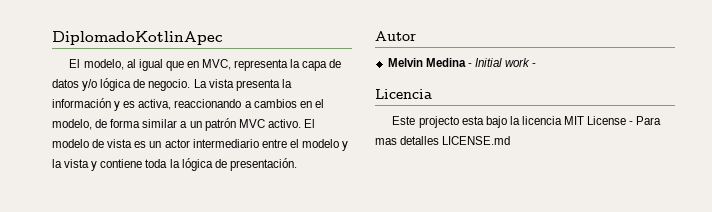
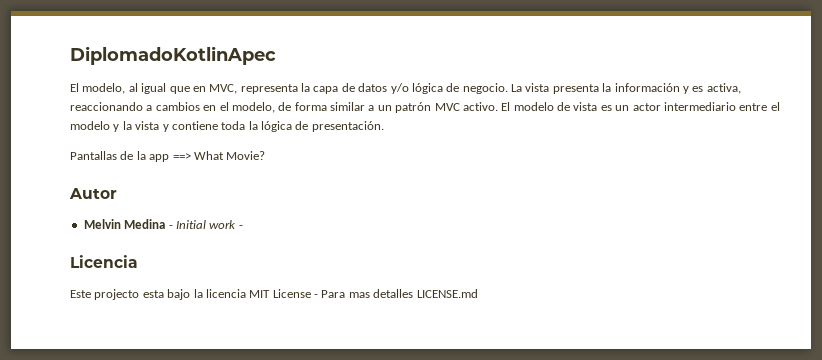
+ Pantallas de la app ==> What Movie?

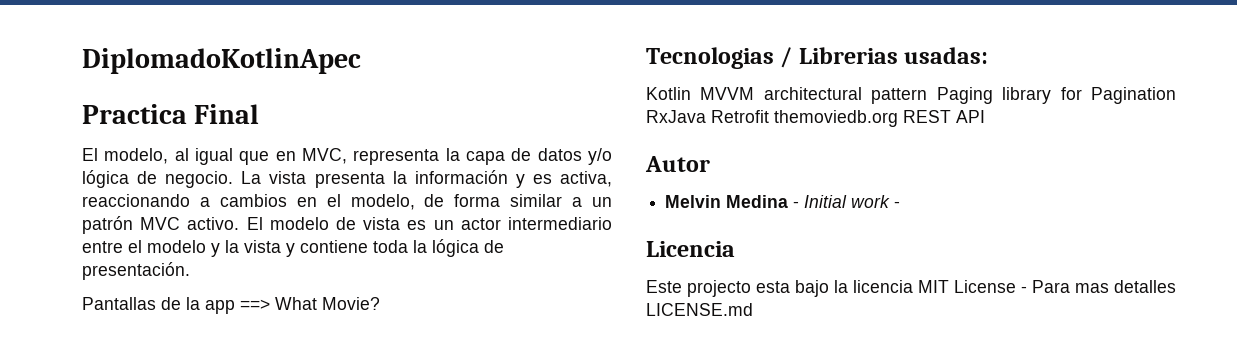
+ Practica Final
+ Tecnologias / Librerias usadas:
+ Kotlin MVVM architectural pattern Paging library for Pagination RxJava Retrofit themoviedb.org REST API

